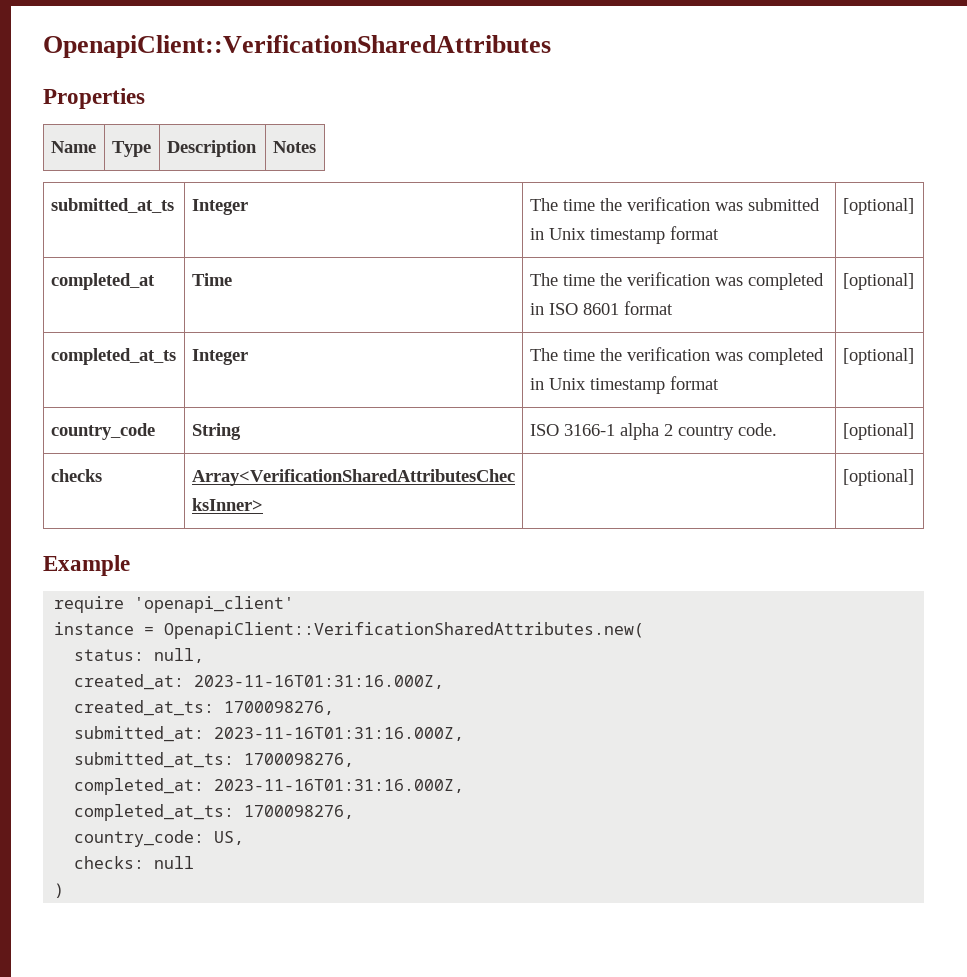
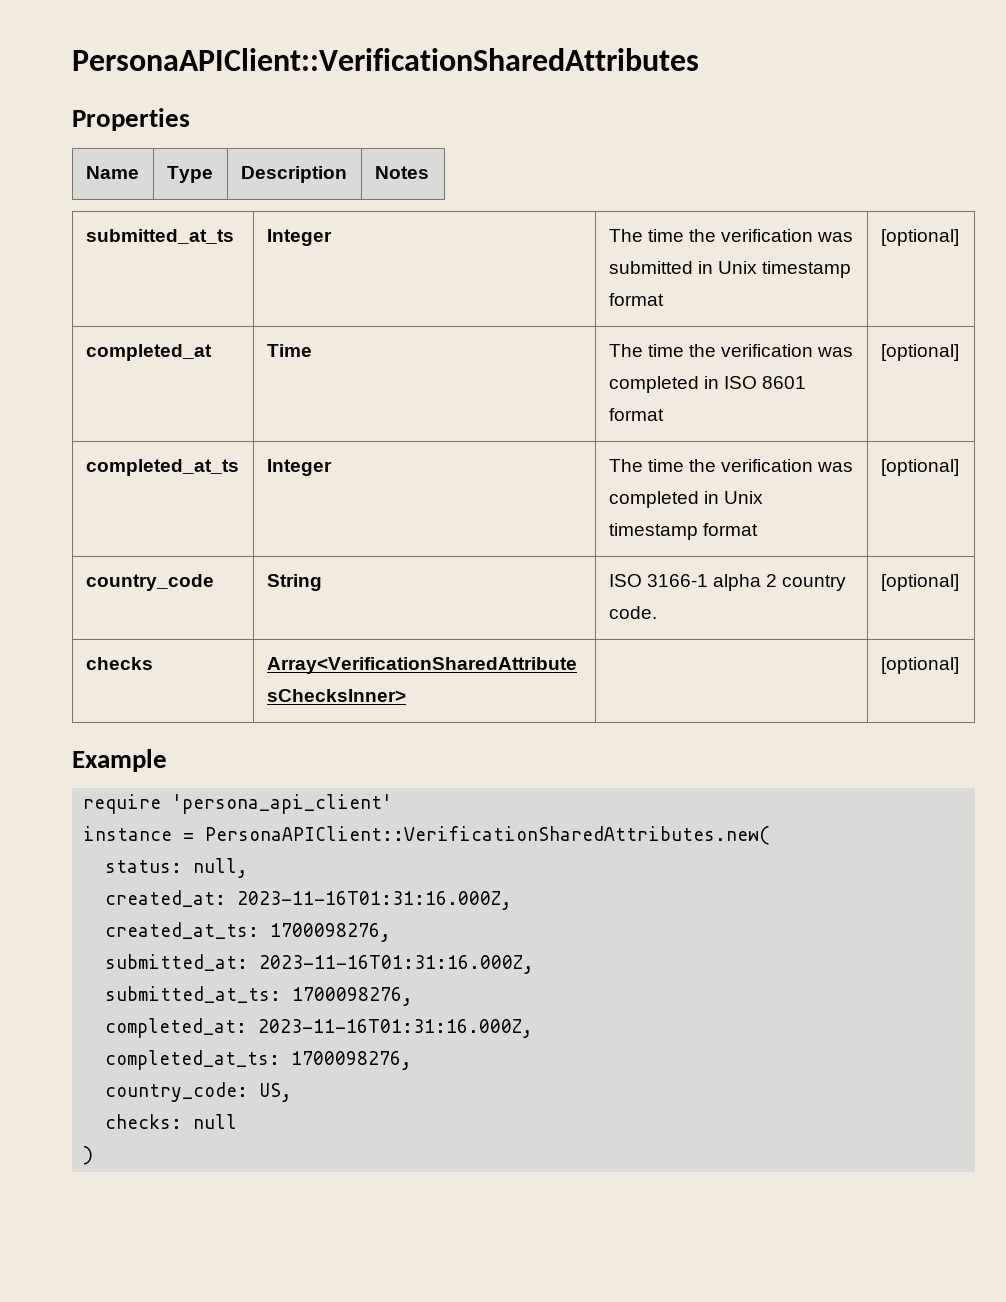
- OpenapiClient::VerificationSharedAttributes
+ PersonaAPIClient::VerificationSharedAttributes
- require 'openapi_client'
+ require 'persona_api_client'
- instance = OpenapiClient::VerificationSharedAttributes.new(
+ instance = PersonaAPIClient::VerificationSharedAttributes.new(

